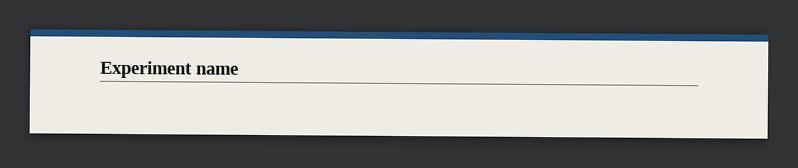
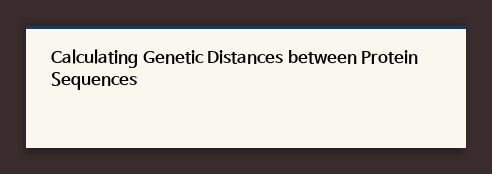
- Experiment name
+ Calculating Genetic Distances between Protein Sequences

